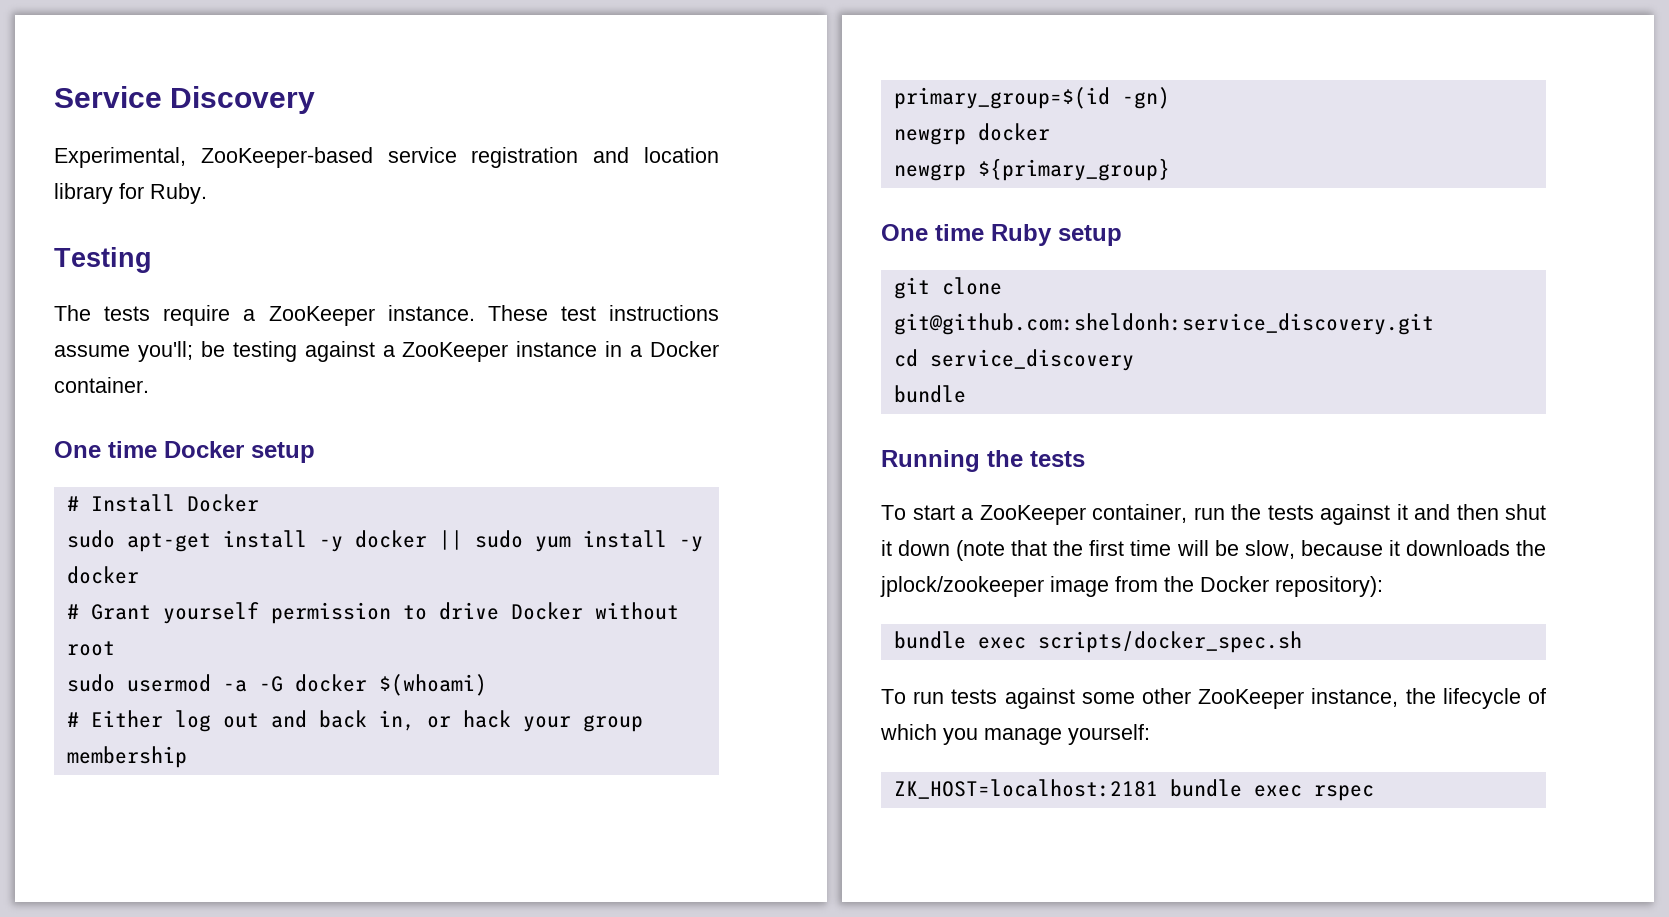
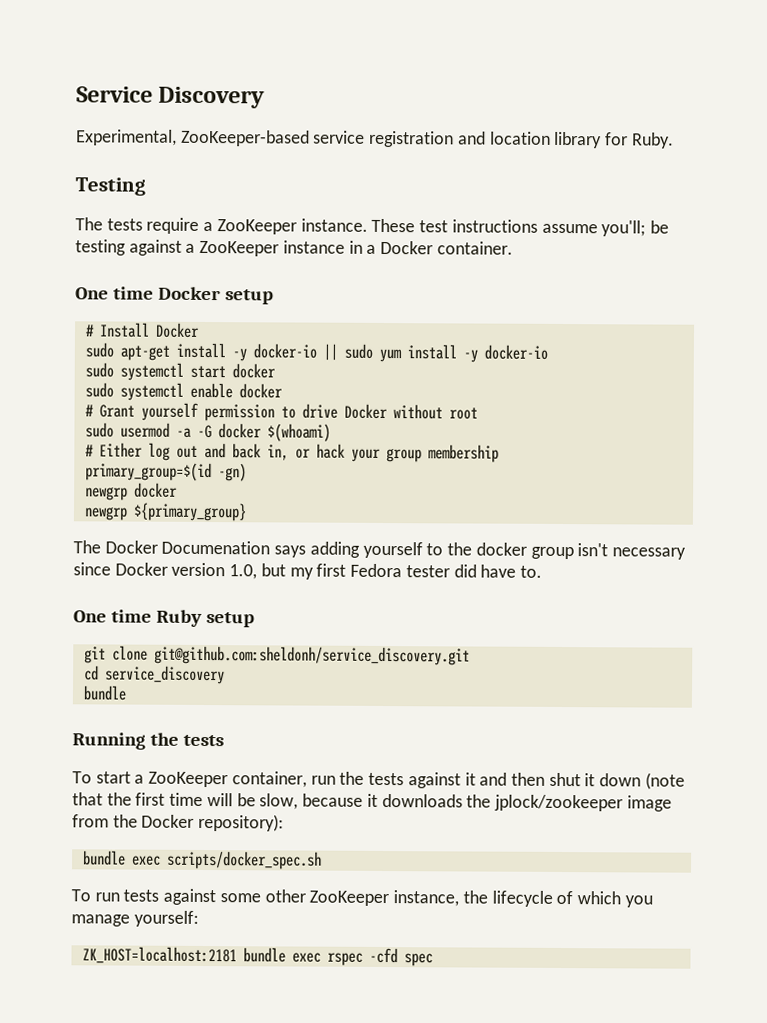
- sudo apt-get install -y docker || sudo yum install -y docker
+ sudo apt-get install -y docker-io || sudo yum install -y docker-io
+ sudo systemctl start docker
+ sudo systemctl enable docker
+ The Docker Documenation says adding yourself to the docker group isn't necessary since Docker version 1.0, but my first Fedora tester did have to.
- git clone git@github.com:sheldonh:service_discovery.git
+ git clone git@github.com:sheldonh/service_discovery.git
- ZK_HOST=localhost:2181 bundle exec rspec
+ ZK_HOST=localhost:2181 bundle exec rspec -cfd spec

